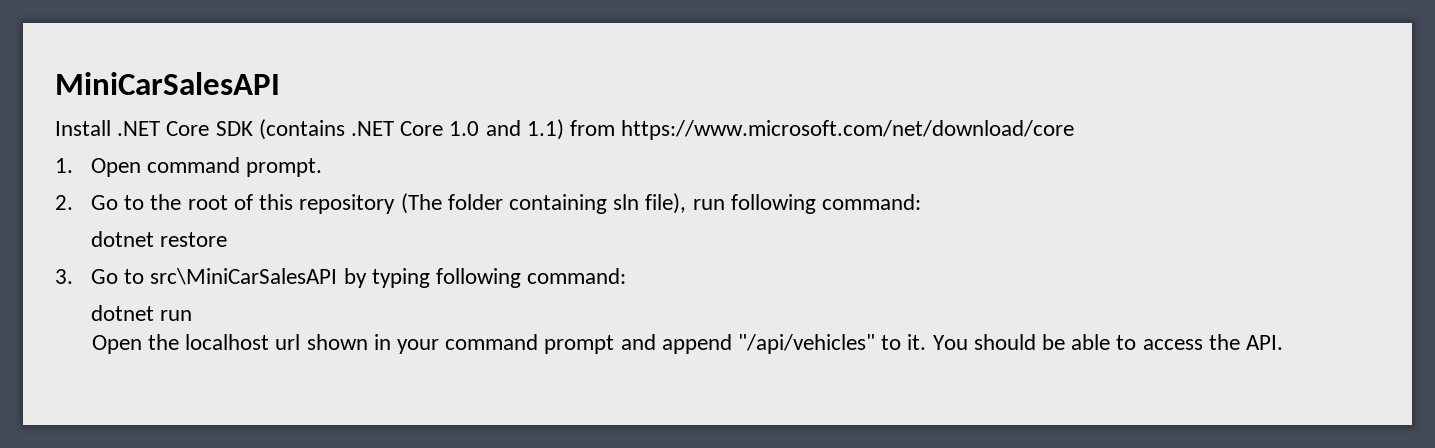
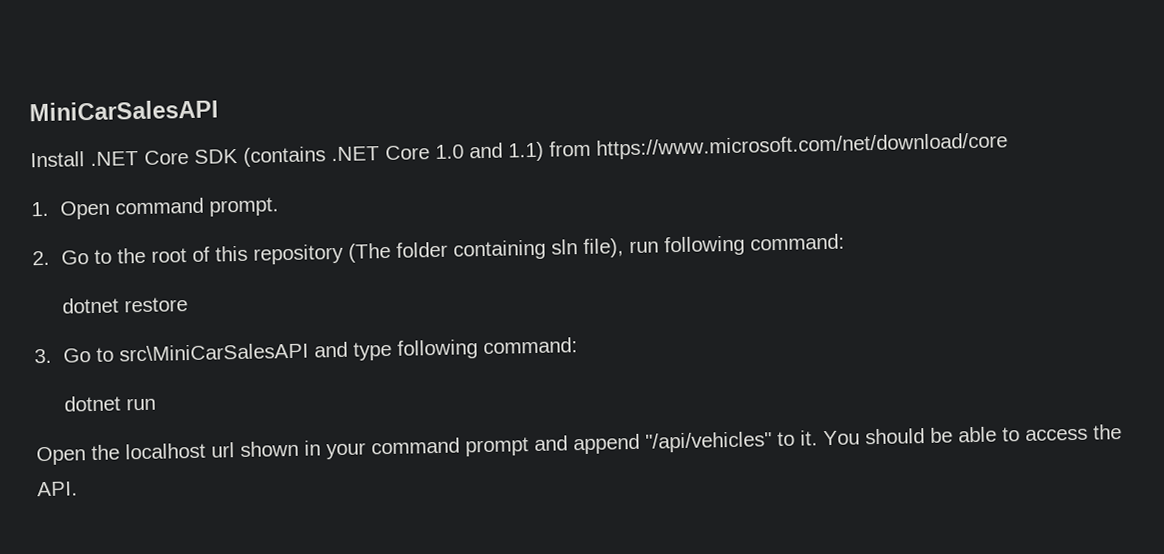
- 3. Go to src\MiniCarSalesAPI by typing following command:
+ 3. Go to src\MiniCarSalesAPI and type following command:

